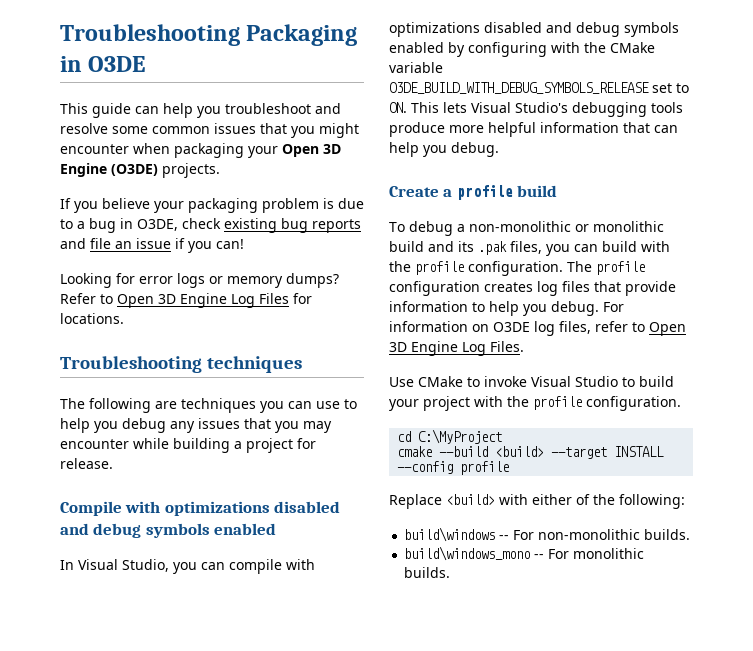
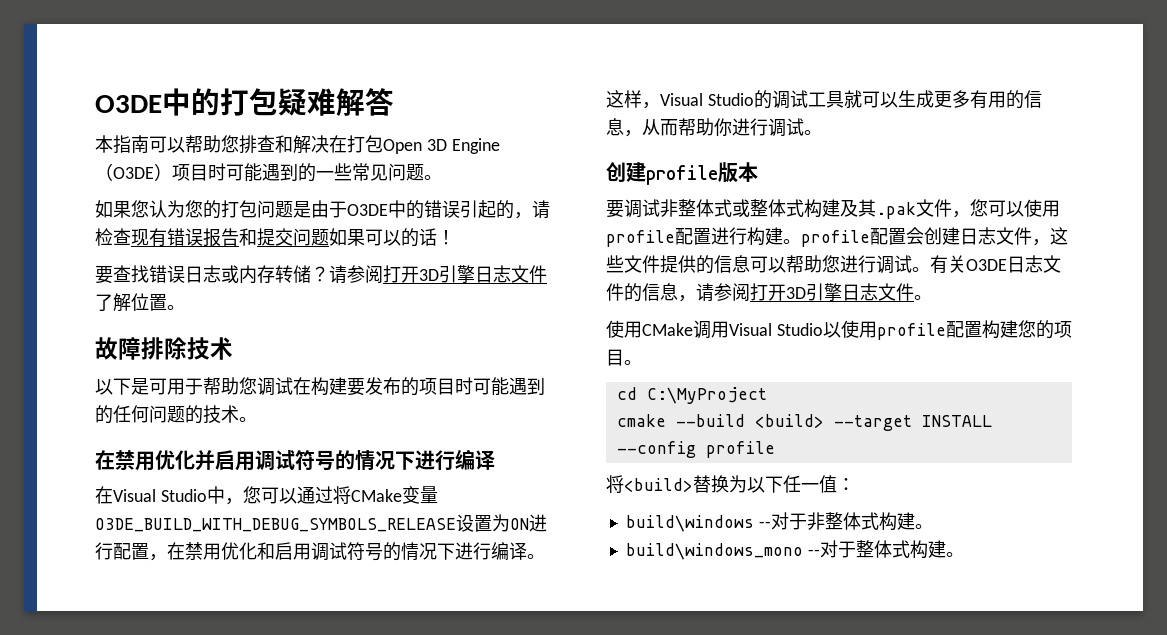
- Troubleshooting Packaging in O3DE
- This guide can help you troubleshoot and resolve some common issues that you might encounter when packaging your Open 3D Engine (O3DE) projects.
- If you believe your packaging problem is due to a bug in O3DE, check existing bug reports and file an issue if you can!
- Looking for error logs or memory dumps? Refer to Open 3D Engine Log Files for locations.
- Troubleshooting techniques
- The following are techniques you can use to help you debug any issues that you may encounter while building a project for release.
- Compile with optimizations disabled and debug symbols enabled
- In Visual Studio, you can compile with optimizations disabled and debug symbols enabled by configuring with the CMake variable O3DE_BUILD_WITH_DEBUG_SYMBOLS_RELEASE set to ON. This lets Visual Studio's debugging tools produce more helpful information that can help you debug.
- Create a profile build
- To debug a non-monolithic or monolithic build and its .pak files, you can build with the profile configuration. The profile configuration creates log files that provide information to help you debug. For information on O3DE log files, refer to Open 3D Engine Log Files.
- Use CMake to invoke Visual Studio to build your project with the profile configuration.
+ O3DE中的打包疑难解答
+ 本指南可以帮助您排查和解决在打包Open 3D Engine（O3DE）项目时可能遇到的一些常见问题。
+ 如果您认为您的打包问题是由于O3DE中的错误引起的，请检查现有错误报告和提交问题如果可以的话！
+ 要查找错误日志或内存转储？请参阅打开3D引擎日志文件了解位置。
+ 故障排除技术
+ 以下是可用于帮助您调试在构建要发布的项目时可能遇到的任何问题的技术。
+ 在禁用优化并启用调试符号的情况下进行编译
+ 在Visual Studio中，您可以通过将CMake变量O3DE_BUILD_WITH_DEBUG_SYMBOLS_RELEASE设置为ON进行配置，在禁用优化和启用调试符号的情况下进行编译。这样，Visual Studio的调试工具就可以生成更多有用的信息，从而帮助你进行调试。
+ 创建profile版本
+ 要调试非整体式或整体式构建及其.pak文件，您可以使用profile配置进行构建。profile配置会创建日志文件，这些文件提供的信息可以帮助您进行调试。有关O3DE日志文件的信息，请参阅打开3D引擎日志文件。
+ 使用CMake调用Visual Studio以使用profile配置构建您的项目。
- Replace <build> with either of the following:
- build\windows -- For non-monolithic builds.
- build\windows_mono -- For monolithic builds.
+ 将<build>替换为以下任一值：
+ build\windows --对于非整体式构建。
+ build\windows_mono --对于整体式构建。

